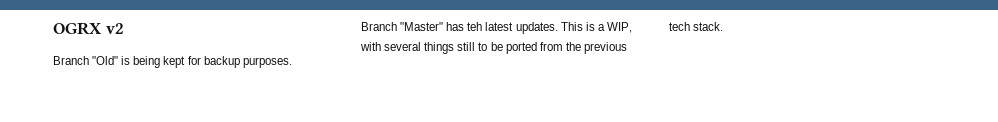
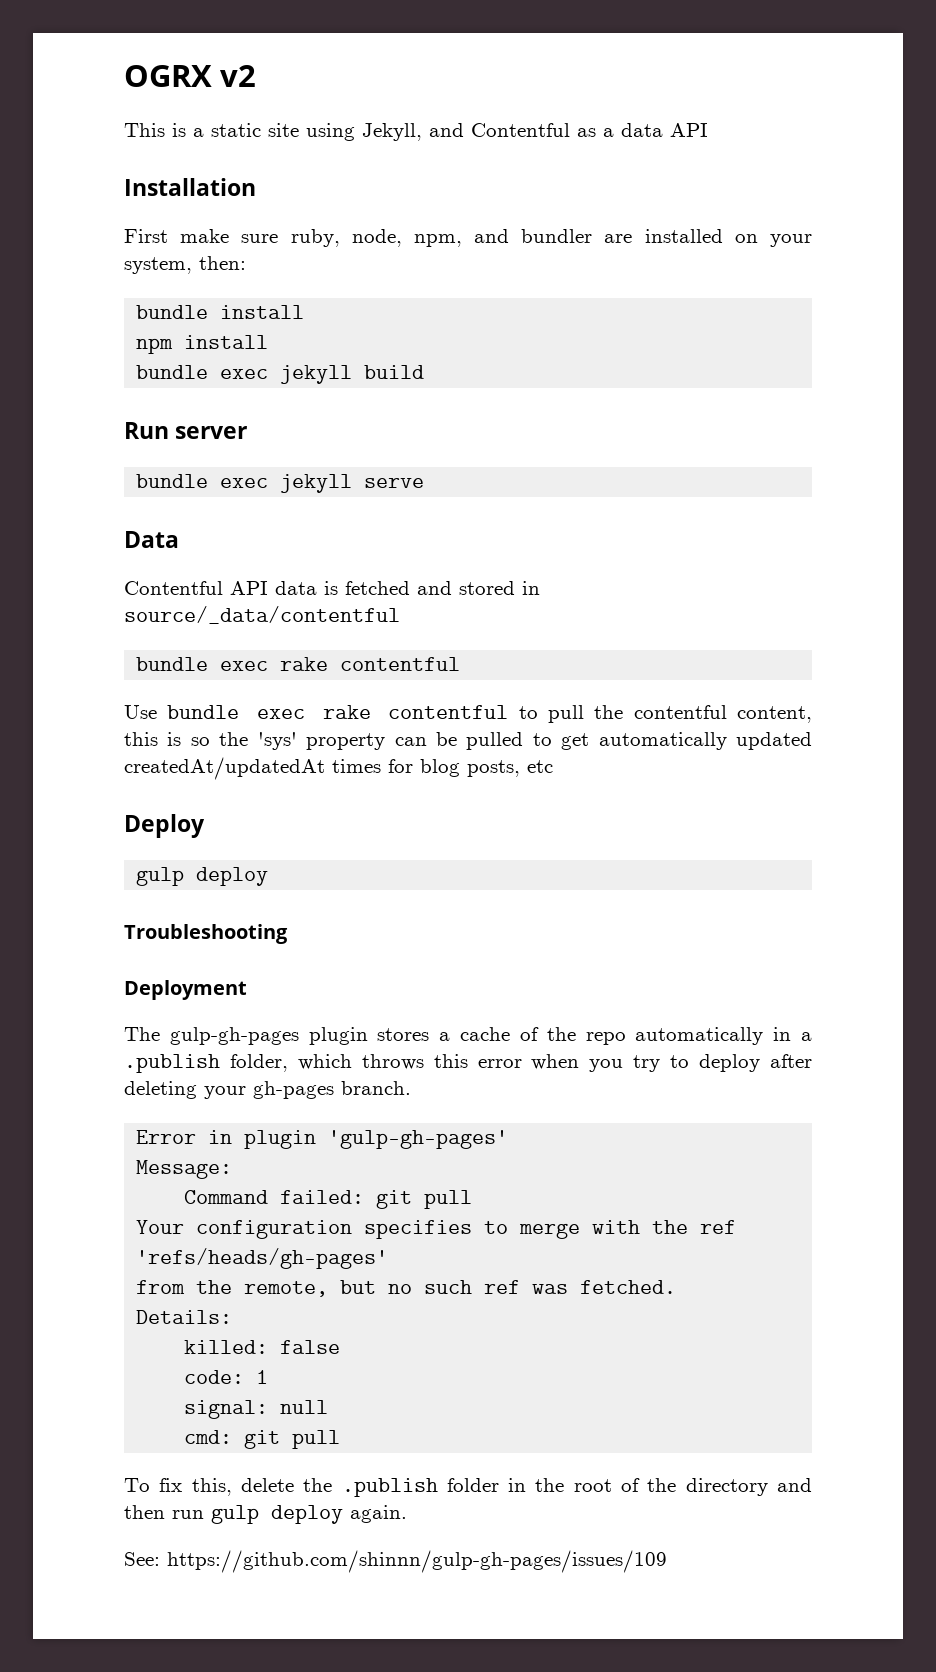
- Branch "Old" is being kept for backup purposes. Branch "Master" has teh latest updates. This is a WIP, with several things still to be ported from the previous tech stack.
+ This is a static site using Jekyll, and Contentful as a data API
+ Installation
+ First make sure ruby, node, npm, and bundler are installed on your system, then:
+ bundle install
+ npm install
+ bundle exec jekyll build
+ Run server
+ bundle exec jekyll serve
+ Data
+ Contentful API data is fetched and stored in source/_data/contentful
+ bundle exec rake contentful
+ Use bundle exec rake contentful to pull the contentful content, this is so the 'sys' property can be pulled to get automatically updated createdAt/updatedAt times for blog posts, etc
+ Deploy
+ gulp deploy
+ Troubleshooting
+ Deployment
+ The gulp-gh-pages plugin stores a cache of the repo automatically in a .publish folder, which throws this error when you try to deploy after deleting your gh-pages branch.
+ Error in plugin 'gulp-gh-pages'
+ Message:
+ Command failed: git pull
+ Your configuration specifies to merge with the ref 'refs/heads/gh-pages'
+ from the remote, but no such ref was fetched.
+ Details:
+ killed: false
+ code: 1
+ signal: null
+ cmd: git pull
+ To fix this, delete the .publish folder in the root of the directory and then run gulp deploy again.
+ See: https://github.com/shinnn/gulp-gh-pages/issues/109

